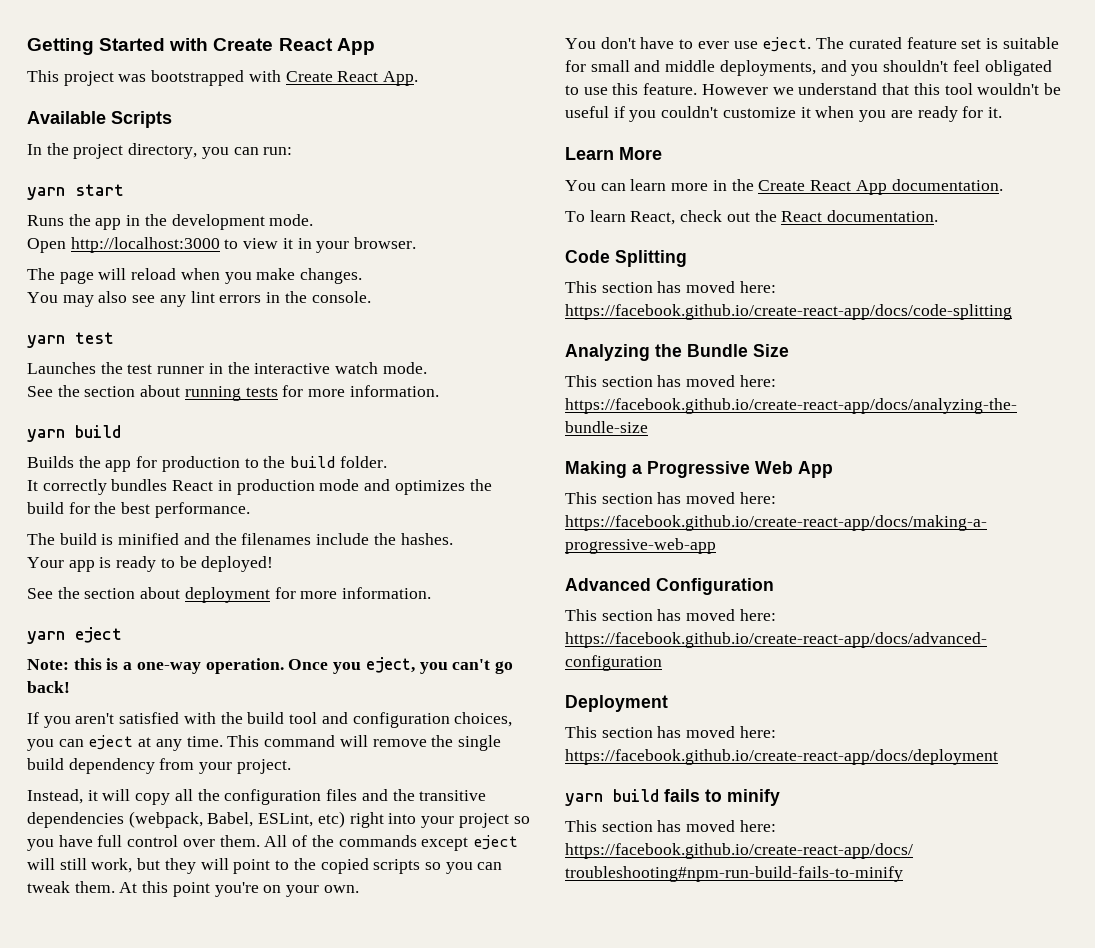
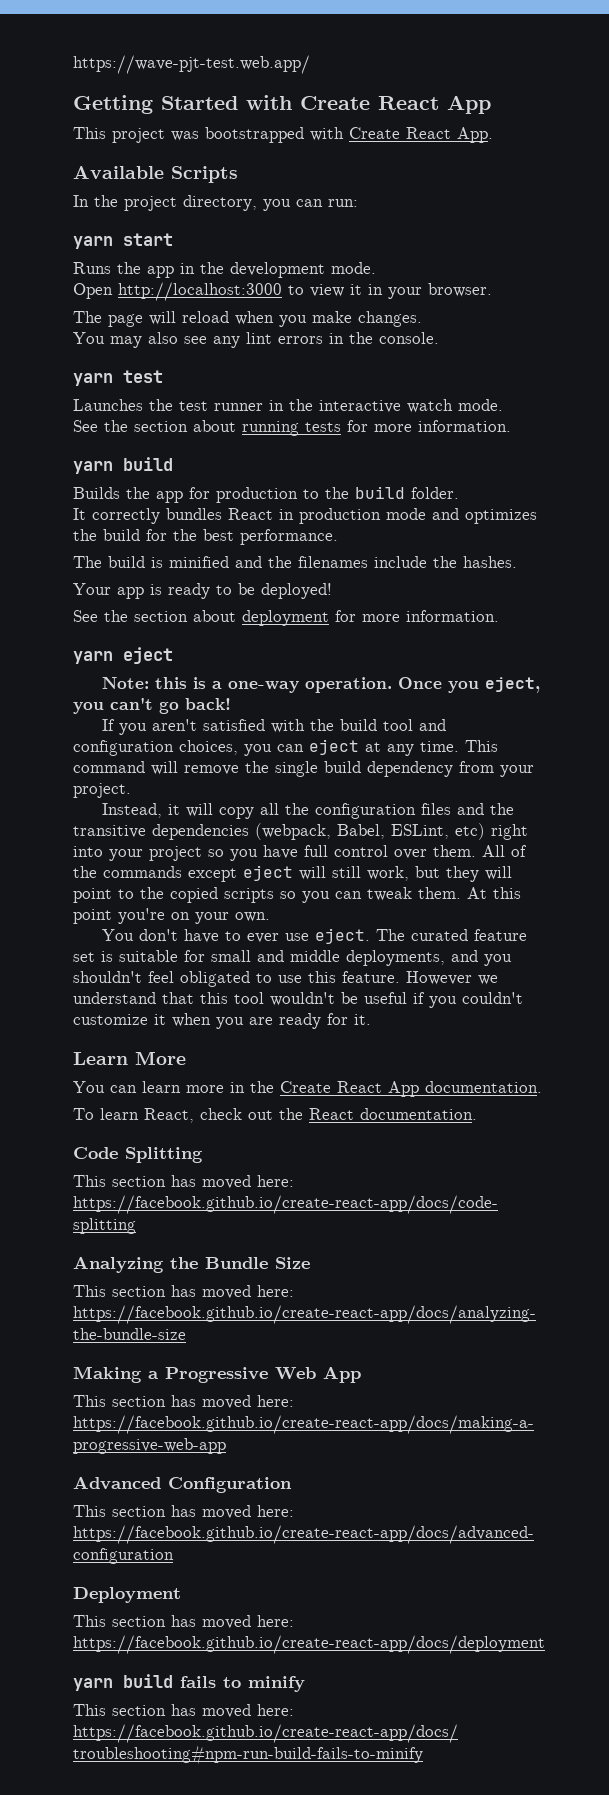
+ https://wave-pjt-test.web.app/

